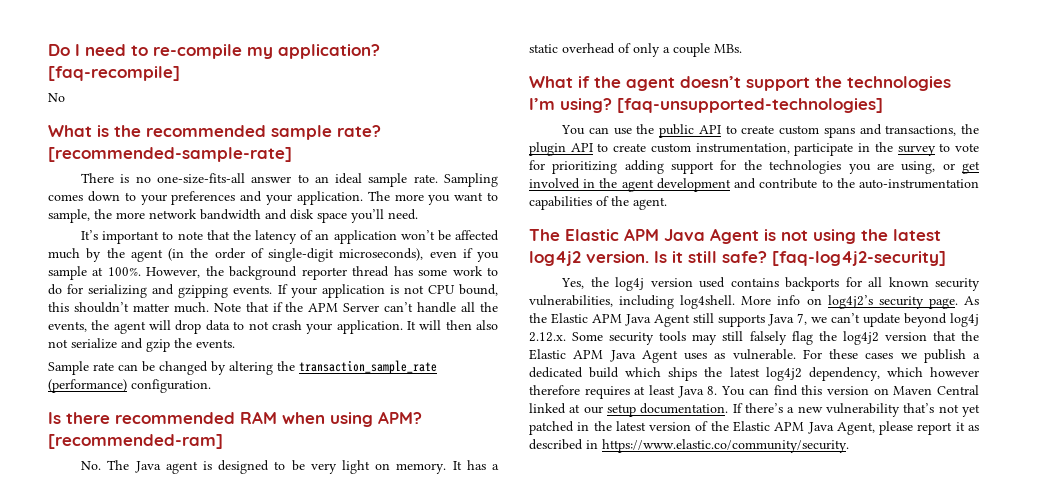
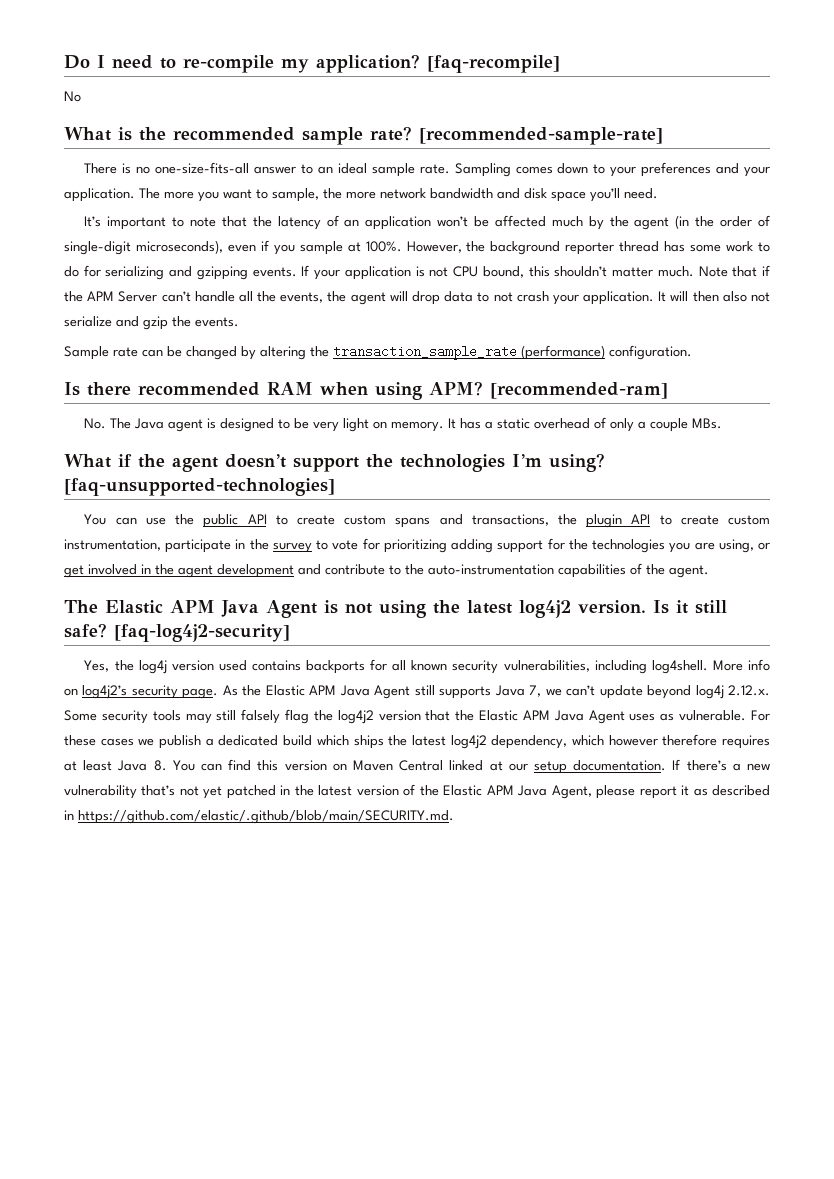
- If there’s a new vulnerability that’s not yet patched in the latest version of the Elastic APM Java Agent, please report it as described in https://www.elastic.co/community/security.
+ If there’s a new vulnerability that’s not yet patched in the latest version of the Elastic APM Java Agent, please report it as described in https://github.com/elastic/.github/blob/main/SECURITY.md.

